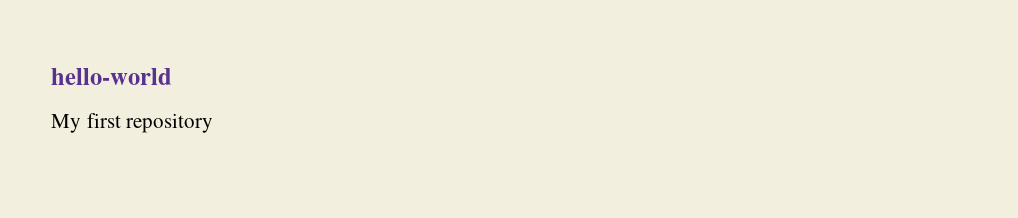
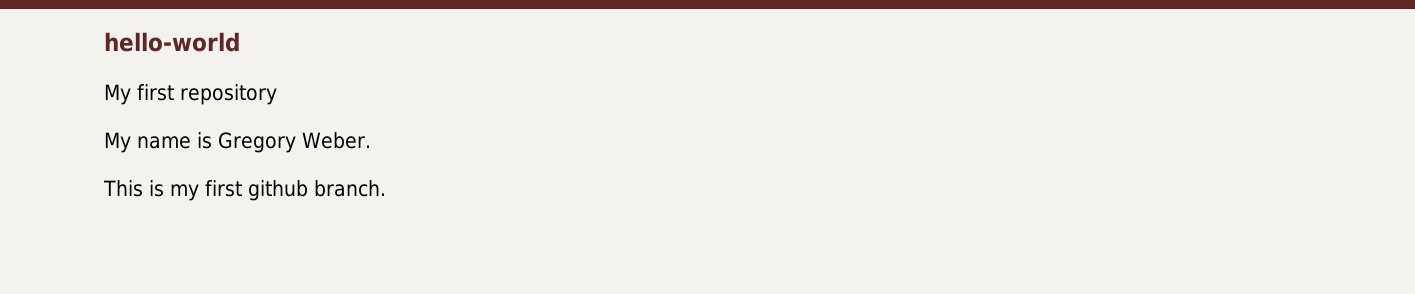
+ My name is Gregory Weber.
+ This is my first github branch.

